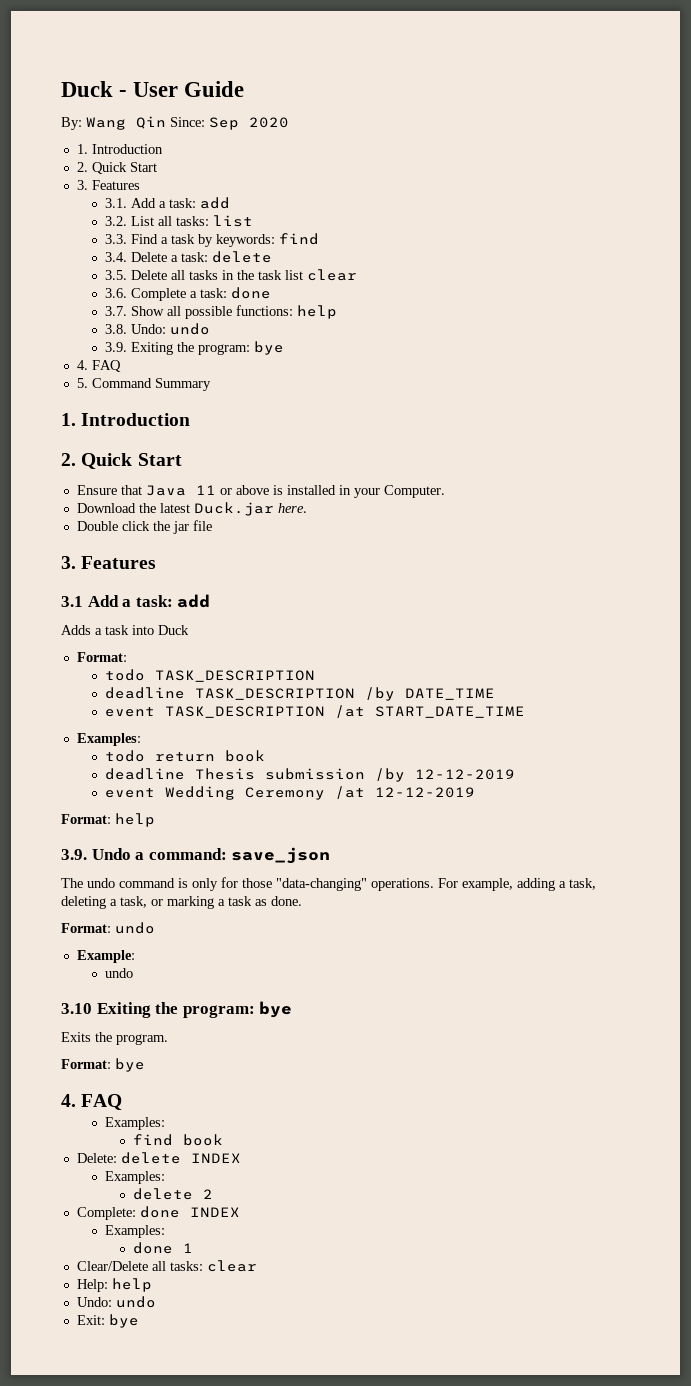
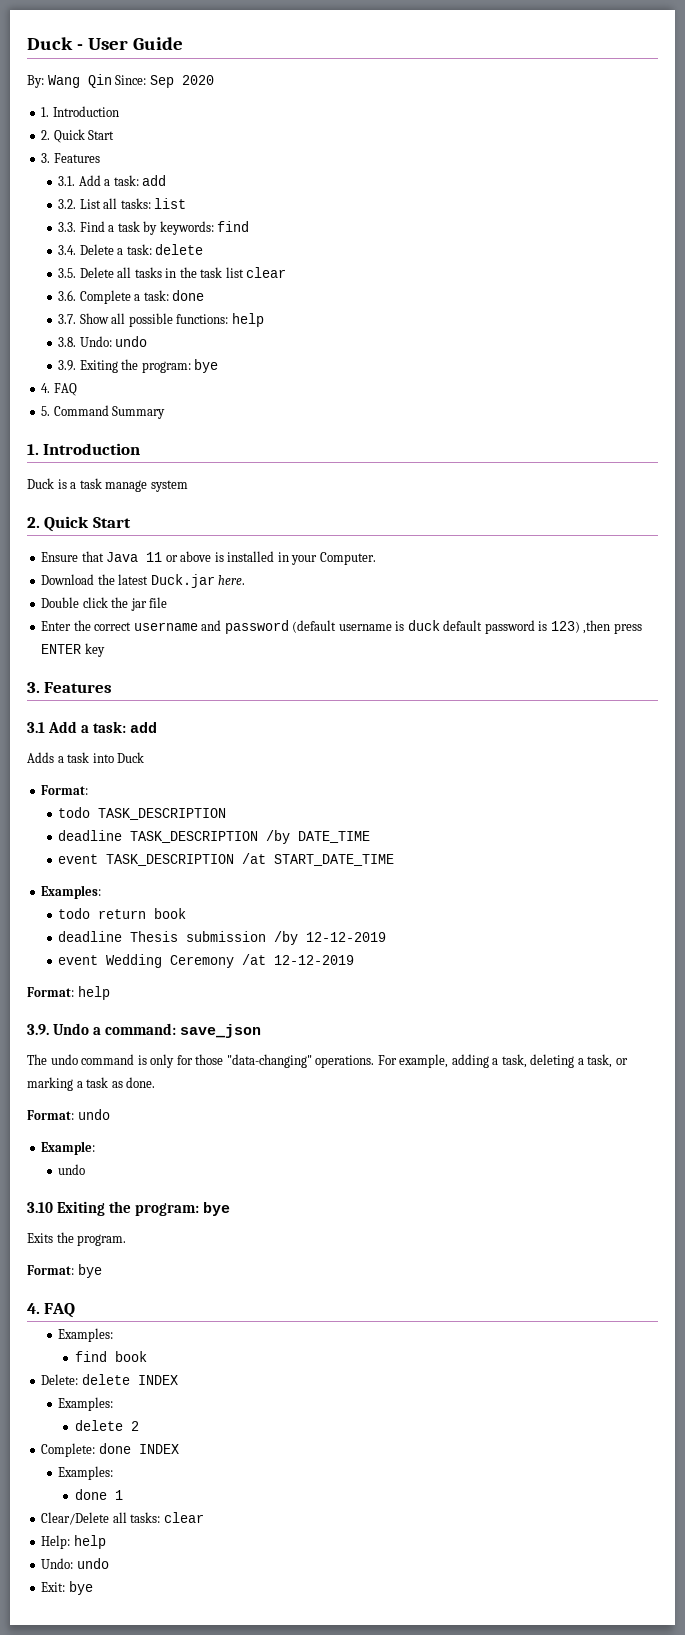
+ Duck is a task manage system
+ Enter the correct username and password (default username is duck default password is 123) ,then press ENTER key

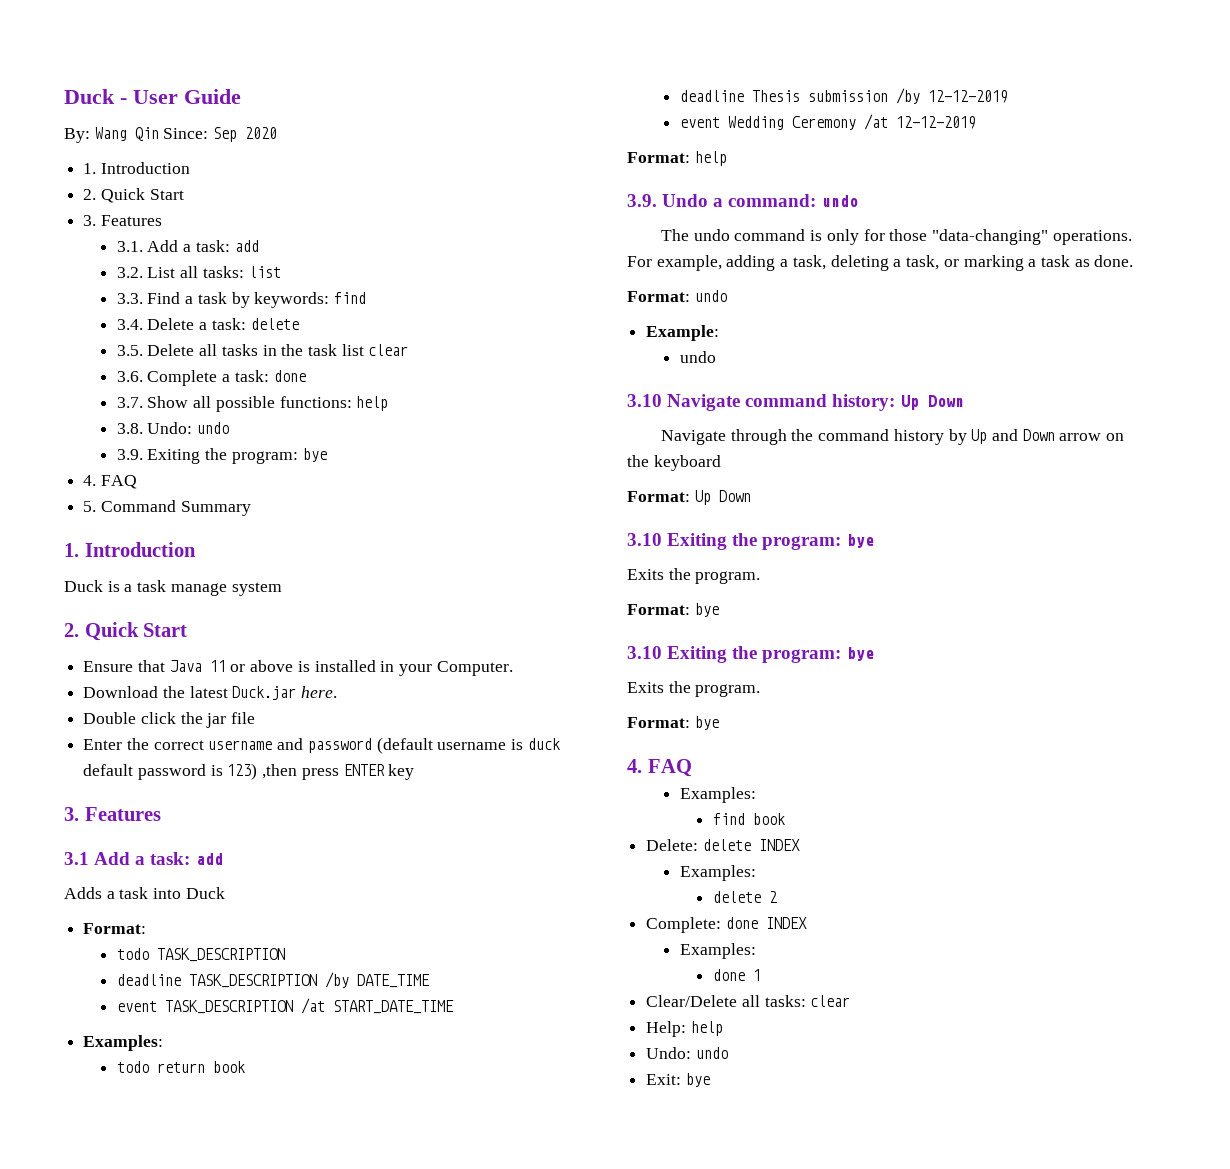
- 3.9. Undo a command: save_json
+ 3.9. Undo a command: undo
+ 3.10 Navigate command history: Up Down
+ Navigate through the command history by Up and Down arrow on the keyboard
+ Format: Up Down
+ 3.10 Exiting the program: bye
+ Exits the program.
+ Format: bye

